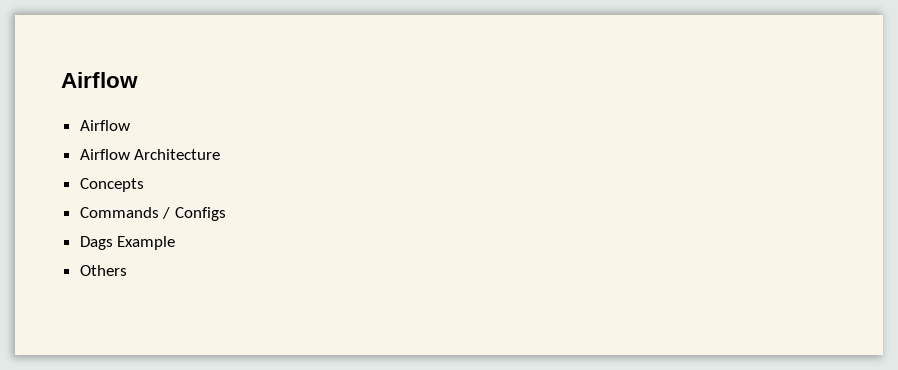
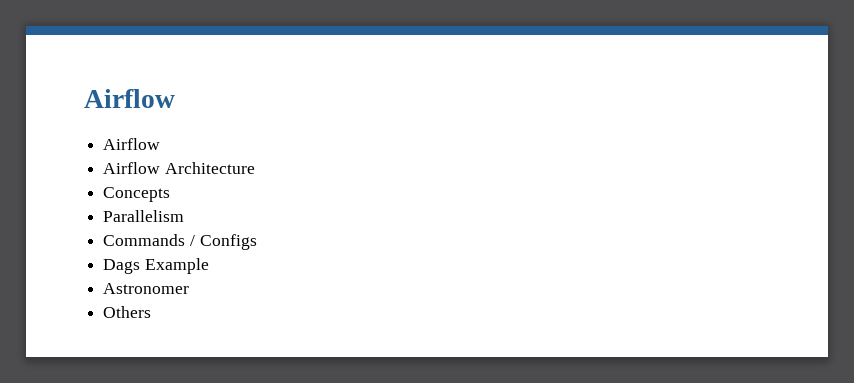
+ Parallelism
+ Astronomer

